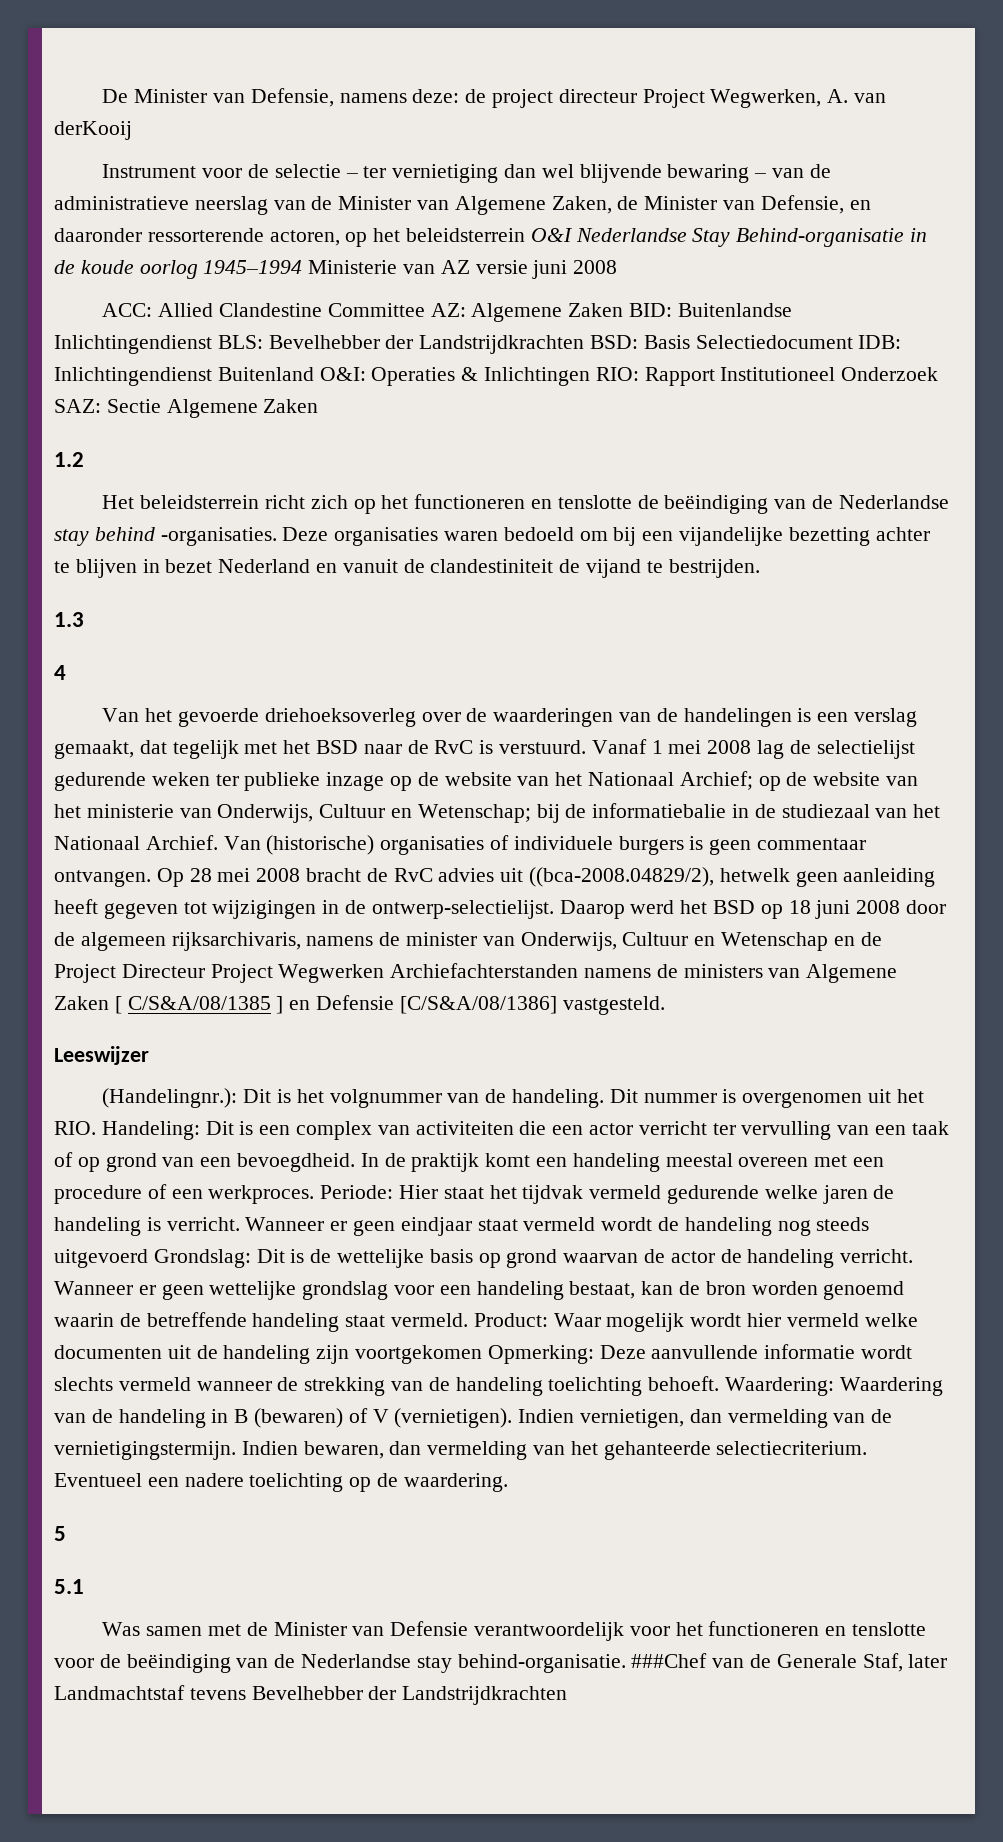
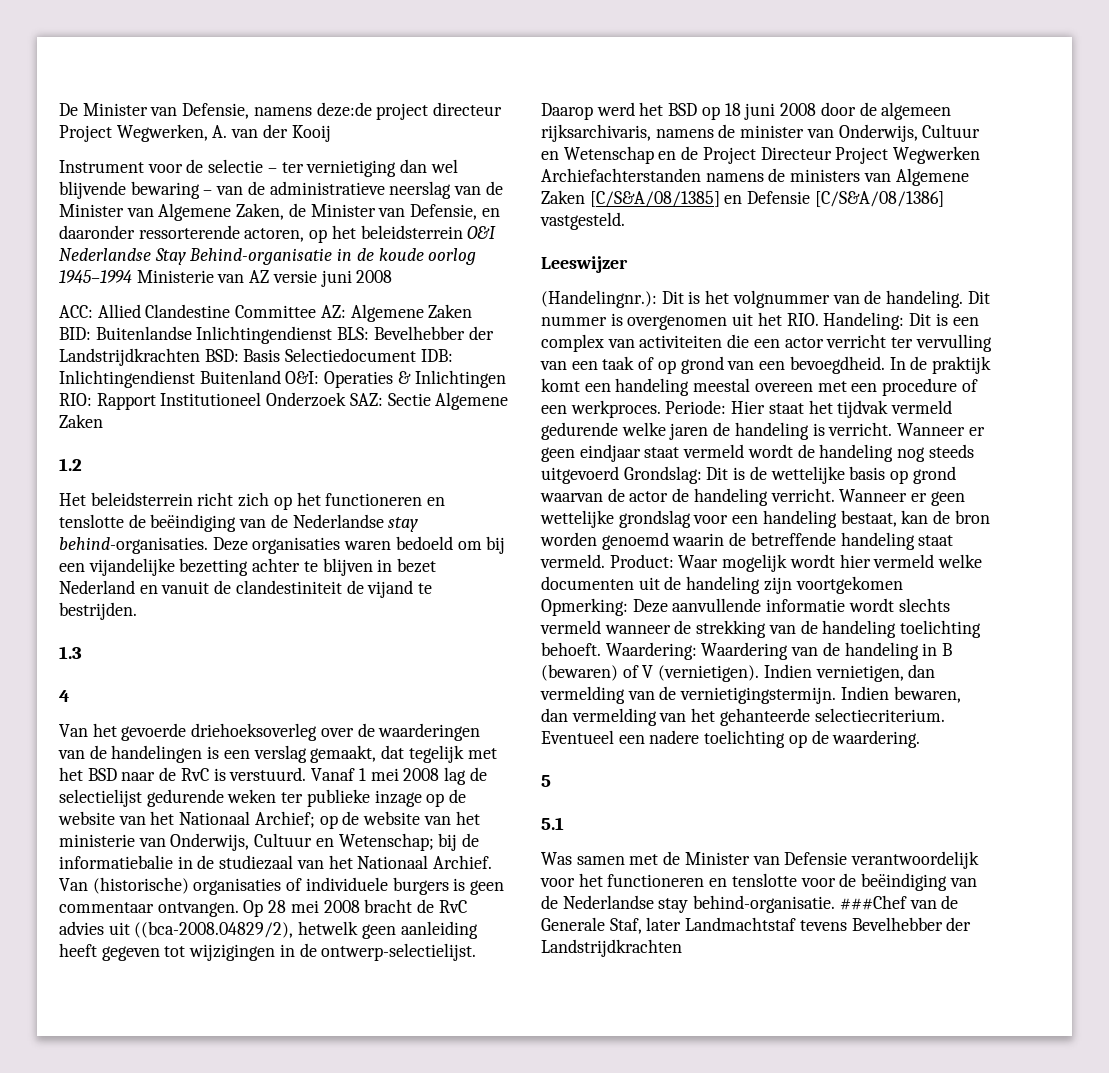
- De Minister van Defensie, namens deze: de project directeur Project Wegwerken, A. van derKooij
+ De Minister van Defensie, namens deze:de project directeur Project Wegwerken, A. van der Kooij
- Het beleidsterrein richt zich op het functioneren en tenslotte de beëindiging van de Nederlandse stay behind -organisaties.
+ Het beleidsterrein richt zich op het functioneren en tenslotte de beëindiging van de Nederlandse stay behind-organisaties.
- Daarop werd het BSD op 18 juni 2008 door de algemeen rijksarchivaris, namens de minister van Onderwijs, Cultuur en Wetenschap en de Project Directeur Project Wegwerken Archiefachterstanden namens de ministers van Algemene Zaken [ C/S&A/08/1385 ] en Defensie [C/S&A/08/1386] vastgesteld.
+ Daarop werd het BSD op 18 juni 2008 door de algemeen rijksarchivaris, namens de minister van Onderwijs, Cultuur en Wetenschap en de Project Directeur Project Wegwerken Archiefachterstanden namens de ministers van Algemene Zaken [C/S&A/08/1385] en Defensie [C/S&A/08/1386] vastgesteld.

